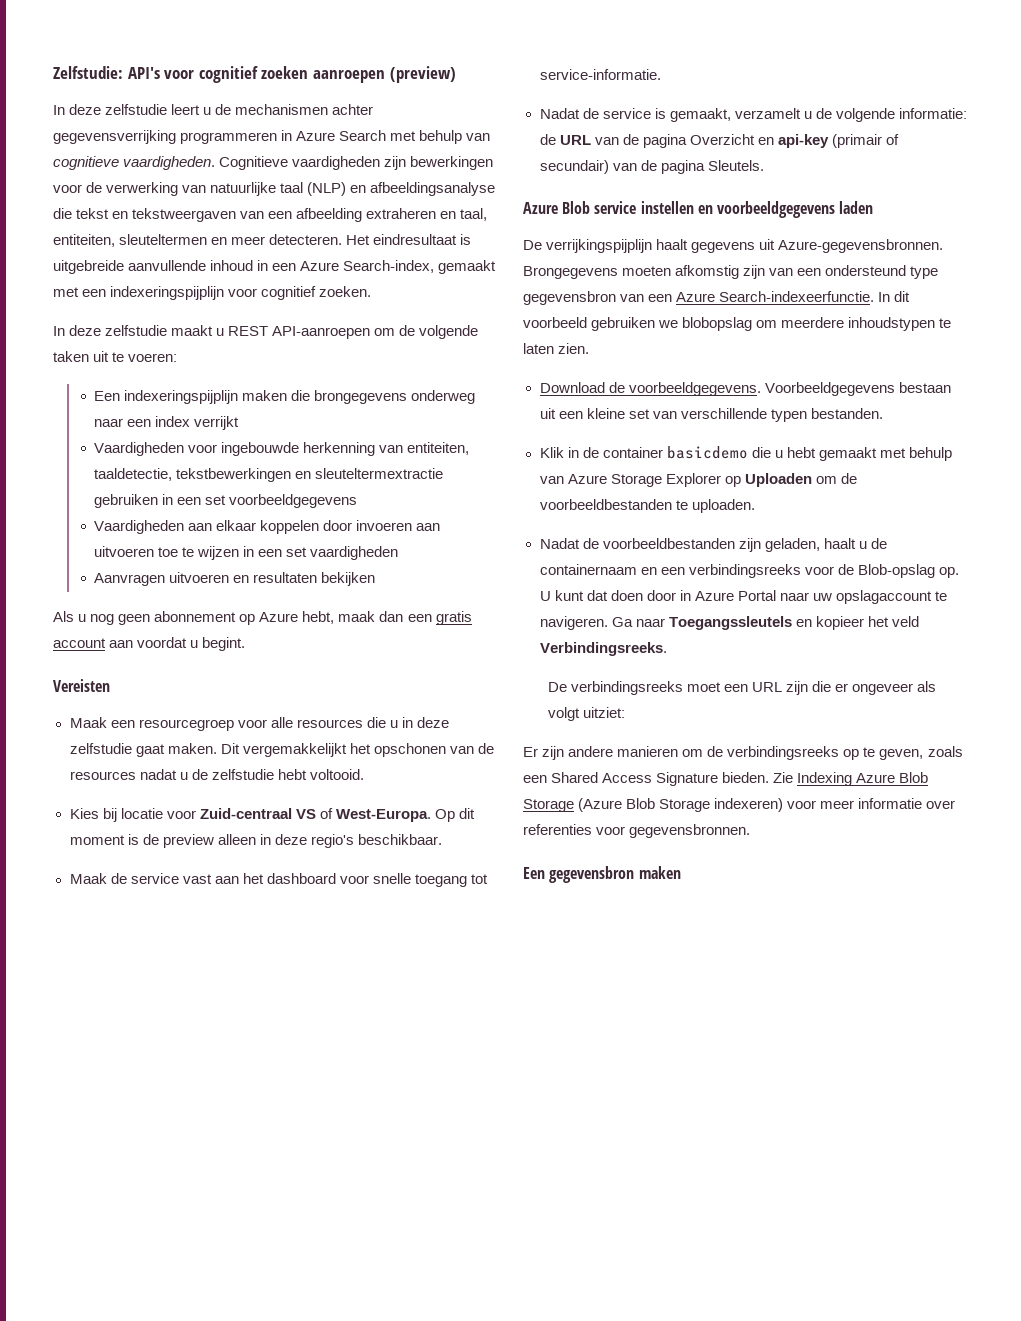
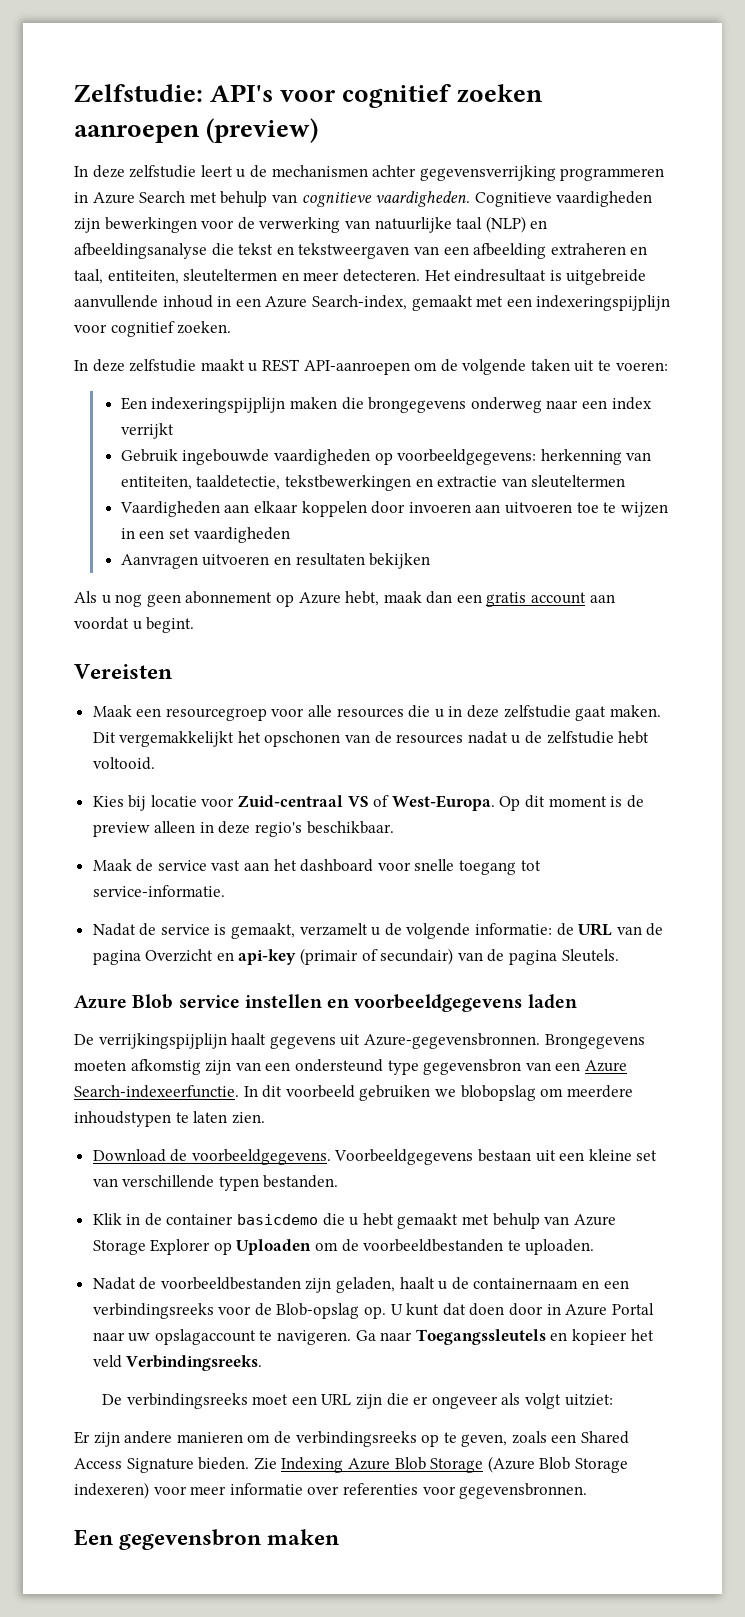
- Vaardigheden voor ingebouwde herkenning van entiteiten, taaldetectie, tekstbewerkingen en sleuteltermextractie gebruiken in een set voorbeeldgegevens
+ Gebruik ingebouwde vaardigheden op voorbeeldgegevens: herkenning van entiteiten, taaldetectie, tekstbewerkingen en extractie van sleuteltermen

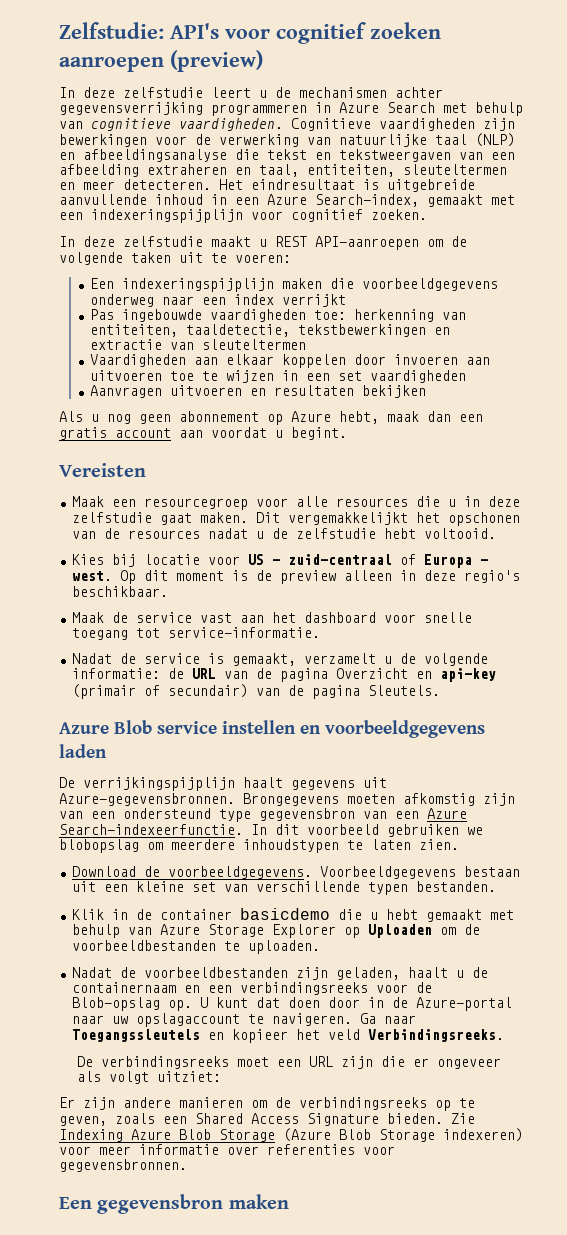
- Een indexeringspijplijn maken die brongegevens onderweg naar een index verrijkt
+ Een indexeringspijplijn maken die voorbeeldgegevens onderweg naar een index verrijkt
- Gebruik ingebouwde vaardigheden op voorbeeldgegevens: herkenning van entiteiten, taaldetectie, tekstbewerkingen en extractie van sleuteltermen
+ Pas ingebouwde vaardigheden toe: herkenning van entiteiten, taaldetectie, tekstbewerkingen en extractie van sleuteltermen
- Kies bij locatie voor Zuid-centraal VS of West-Europa.
+ Kies bij locatie voor US - zuid-centraal of Europa - west.
- Nadat de voorbeeldbestanden zijn geladen, haalt u de containernaam en een verbindingsreeks voor de Blob-opslag op. U kunt dat doen door in Azure Portal naar uw opslagaccount te navigeren.
+ Nadat de voorbeeldbestanden zijn geladen, haalt u de containernaam en een verbindingsreeks voor de Blob-opslag op. U kunt dat doen door in de Azure-portal naar uw opslagaccount te navigeren.

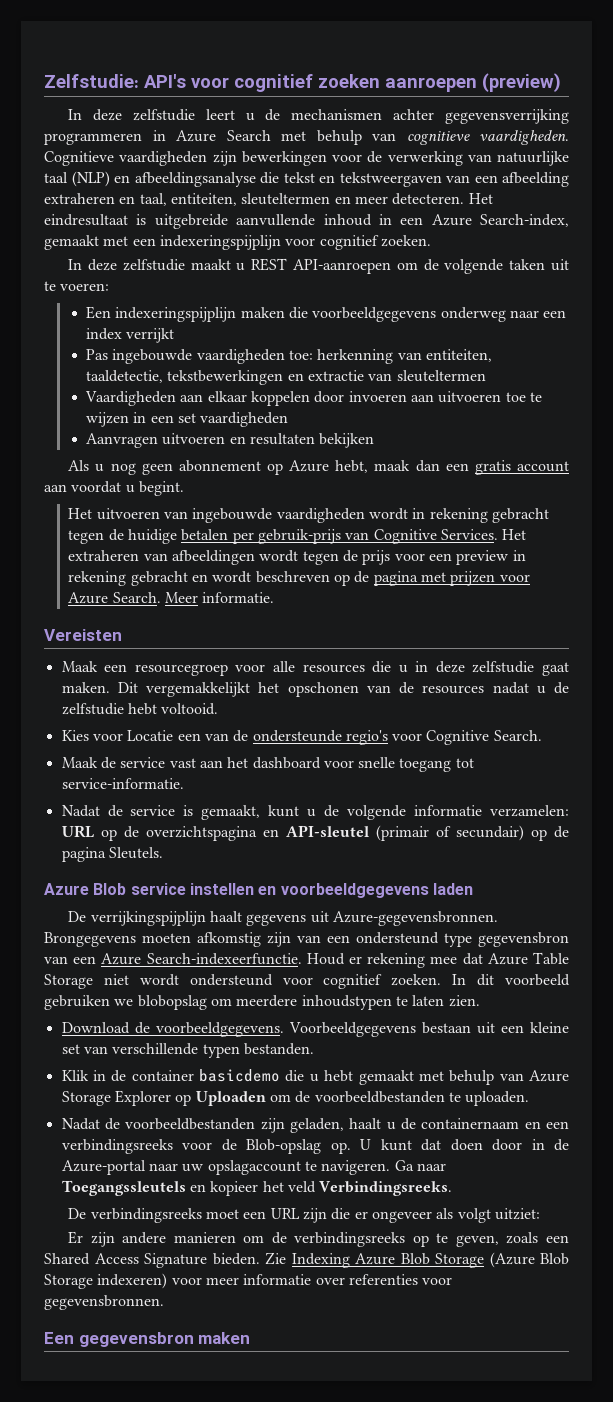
+ Het uitvoeren van ingebouwde vaardigheden wordt in rekening gebracht tegen de huidige betalen per gebruik-prijs van Cognitive Services. Het extraheren van afbeeldingen wordt tegen de prijs voor een preview in rekening gebracht en wordt beschreven op de pagina met prijzen voor Azure Search. Meer informatie.
- Kies bij locatie voor US - zuid-centraal of Europa - west. Op dit moment is de preview alleen in deze regio's beschikbaar.
+ Kies voor Locatie een van de ondersteunde regio's voor Cognitive Search.
- Nadat de service is gemaakt, verzamelt u de volgende informatie: de URL van de pagina Overzicht en api-key (primair of secundair) van de pagina Sleutels.
+ Nadat de service is gemaakt, kunt u de volgende informatie verzamelen: URL op de overzichtspagina en API-sleutel (primair of secundair) op de pagina Sleutels.
+ Houd er rekening mee dat Azure Table Storage niet wordt ondersteund voor cognitief zoeken.

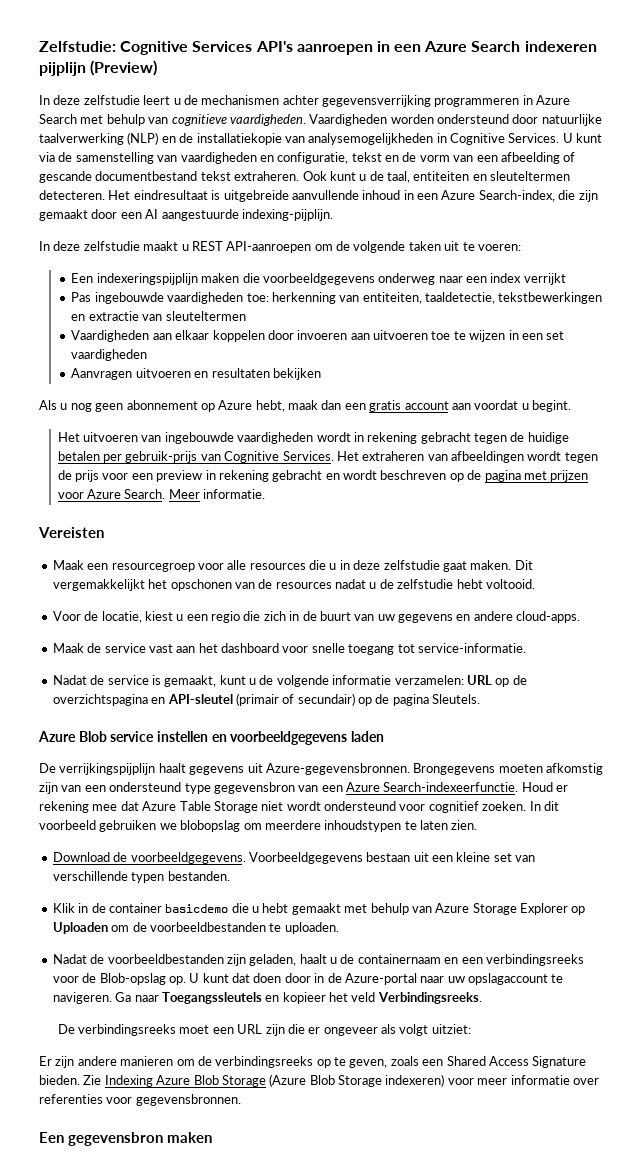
- Zelfstudie: API's voor cognitief zoeken aanroepen (preview)
+ Zelfstudie: Cognitive Services API's aanroepen in een Azure Search indexeren pijplijn (Preview)
- Cognitieve vaardigheden zijn bewerkingen voor de verwerking van natuurlijke taal (NLP) en afbeeldingsanalyse die tekst en tekstweergaven van een afbeelding extraheren en taal, entiteiten, sleuteltermen en meer detecteren.
+ Vaardigheden worden ondersteund door natuurlijke taalverwerking (NLP) en de installatiekopie van analysemogelijkheden in Cognitive Services. U kunt via de samenstelling van vaardigheden en configuratie, tekst en de vorm van een afbeelding of gescande documentbestand tekst extraheren. Ook kunt u de taal, entiteiten en sleuteltermen detecteren.
- Het eindresultaat is uitgebreide aanvullende inhoud in een Azure Search-index, gemaakt met een indexeringspijplijn voor cognitief zoeken.
+ Het eindresultaat is uitgebreide aanvullende inhoud in een Azure Search-index, die zijn gemaakt door een AI aangestuurde indexing-pijplijn.
- Kies voor Locatie een van de ondersteunde regio's voor Cognitive Search.
+ Voor de locatie, kiest u een regio die zich in de buurt van uw gegevens en andere cloud-apps.

